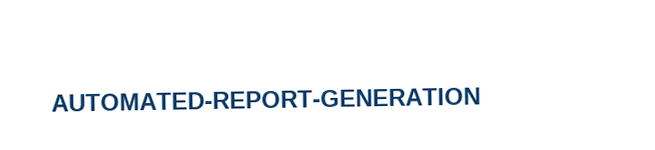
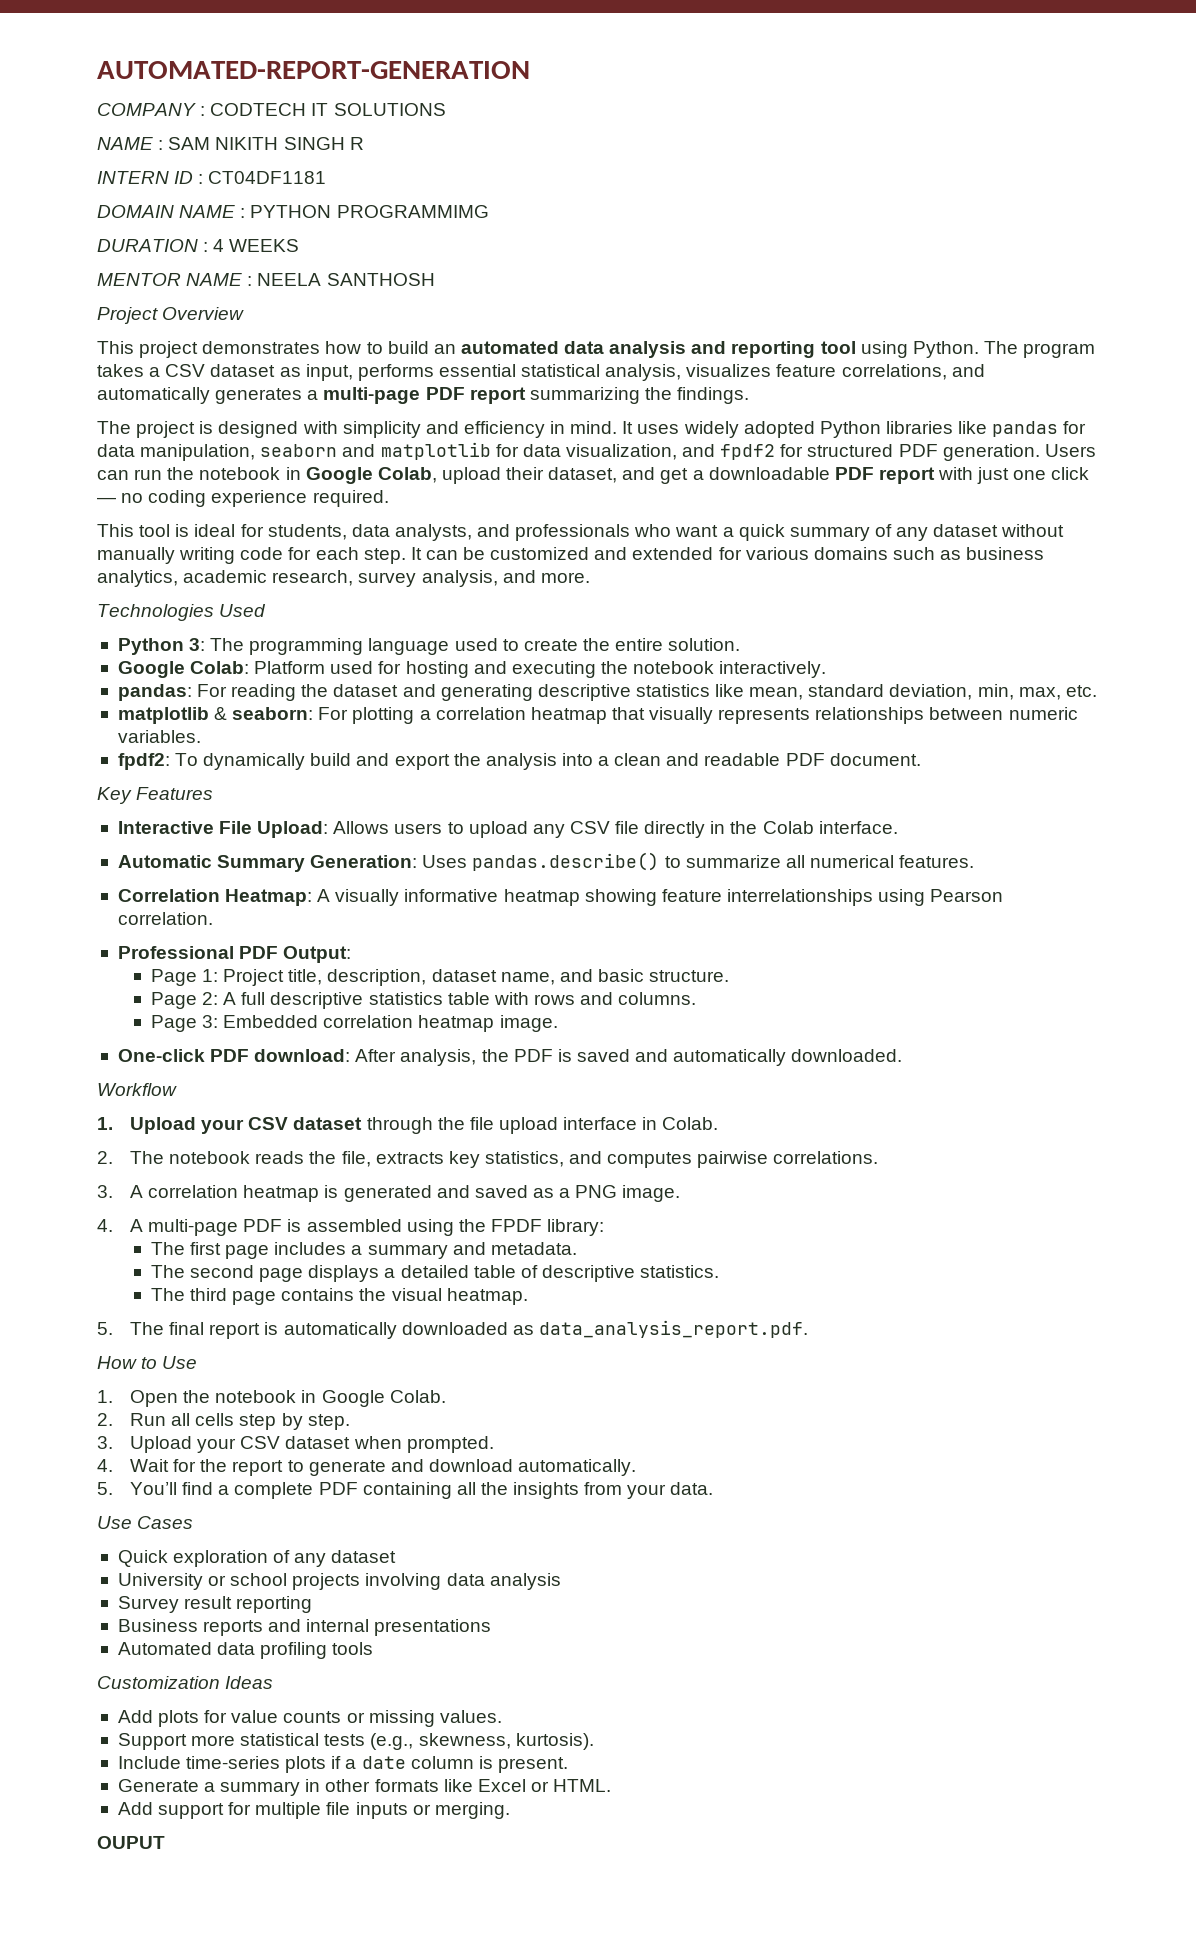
+ COMPANY : CODTECH IT SOLUTIONS
+ NAME : SAM NIKITH SINGH R
+ INTERN ID : CT04DF1181
+ DOMAIN NAME : PYTHON PROGRAMMIMG
+ DURATION : 4 WEEKS
+ MENTOR NAME : NEELA SANTHOSH
+ Project Overview
+ This project demonstrates how to build an automated data analysis and reporting tool using Python. The program takes a CSV dataset as input, performs essential statistical analysis, visualizes feature correlations, and automatically generates a multi-page PDF report summarizing the findings.
+ The project is designed with simplicity and efficiency in mind. It uses widely adopted Python libraries like pandas for data manipulation, seaborn and matplotlib for data visualization, and fpdf2 for structured PDF generation. Users can run the notebook in Google Colab, upload their dataset, and get a downloadable PDF report with just one click — no coding experience required.
+ This tool is ideal for students, data analysts, and professionals who want a quick summary of any dataset without manually writing code for each step. It can be customized and extended for various domains such as business analytics, academic research, survey analysis, and more.
+ Technologies Used
+ Python 3: The programming language used to create the entire solution.
+ Google Colab: Platform used for hosting and executing the notebook interactively.
+ pandas: For reading the dataset and generating descriptive statistics like mean, standard deviation, min, max, etc.
+ matplotlib & seaborn: For plotting a correlation heatmap that visually represents relationships between numeric variables.
+ fpdf2: To dynamically build and export the analysis into a clean and readable PDF document.
+ Key Features
+ Interactive File Upload: Allows users to upload any CSV file directly in the Colab interface.
+ Automatic Summary Generation: Uses pandas.describe() to summarize all numerical features.
+ Correlation Heatmap: A visually informative heatmap showing feature interrelationships using Pearson correlation.
+ Professional PDF Output:
+ Page 1: Project title, description, dataset name, and basic structure.
+ Page 2: A full descriptive statistics table with rows and columns.
+ Page 3: Embedded correlation heatmap image.
+ One-click PDF download: After analysis, the PDF is saved and automatically downloaded.
+ Workflow
+ 1. Upload your CSV dataset through the file upload interface in Colab.
+ 2. The notebook reads the file, extracts key statistics, and computes pairwise correlations.
+ 3. A correlation heatmap is generated and saved as a PNG image.
+ 4. A multi-page PDF is assembled using the FPDF library:
+ The first page includes a summary and metadata.
+ The second page displays a detailed table of descriptive statistics.
+ The third page contains the visual heatmap.
+ 5. The final report is automatically downloaded as data_analysis_report.pdf.
+ How to Use
+ 1. Open the notebook in Google Colab.
+ 2. Run all cells step by step.
+ 3. Upload your CSV dataset when prompted.
+ 4. Wait for the report to generate and download automatically.
+ 5. You’ll find a complete PDF containing all the insights from your data.
+ Use Cases
+ Quick exploration of any dataset
+ University or school projects involving data analysis
+ Survey result reporting
+ Business reports and internal presentations
+ Automated data profiling tools
+ Customization Ideas
+ Add plots for value counts or missing values.
+ Support more statistical tests (e.g., skewness, kurtosis).
+ Include time-series plots if a date column is present.
+ Generate a summary in other formats like Excel or HTML.
+ Add support for multiple file inputs or merging.
+ OUPUT

